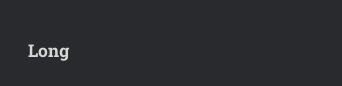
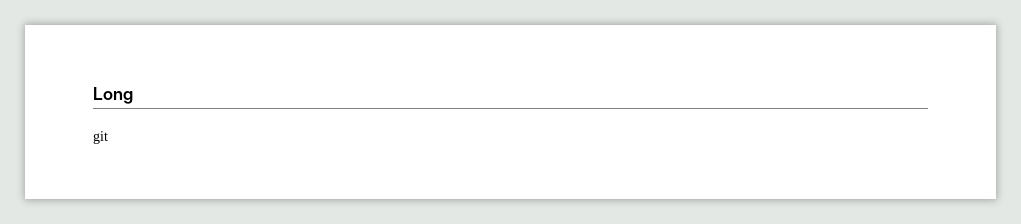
+ git

